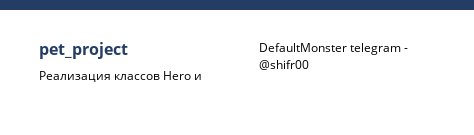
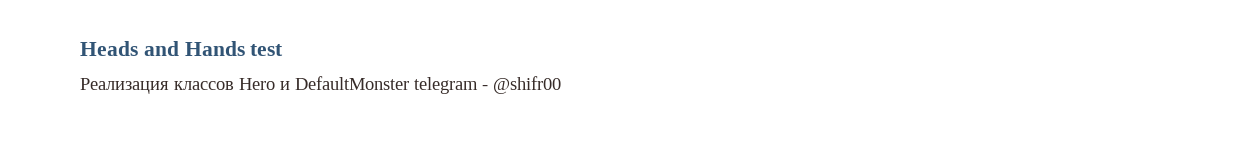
- pet_project
+ Heads and Hands test

